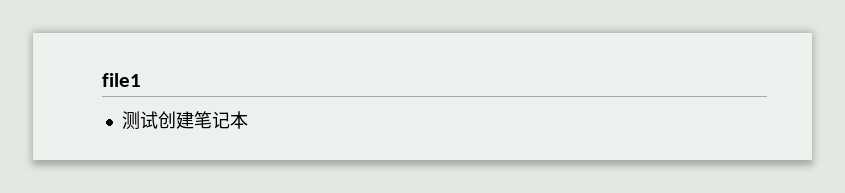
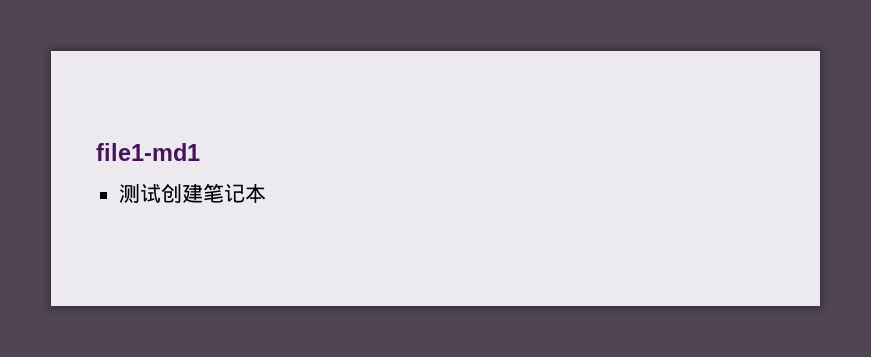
- file1
+ file1-md1

